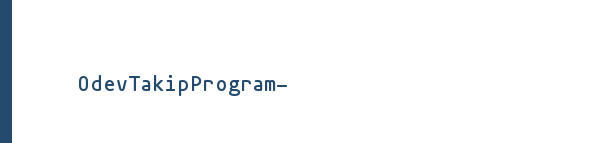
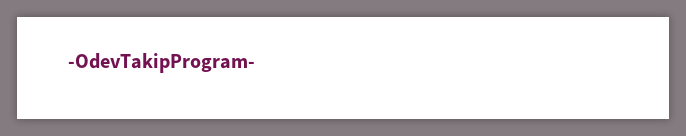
- OdevTakipProgram-
+ -OdevTakipProgram-

